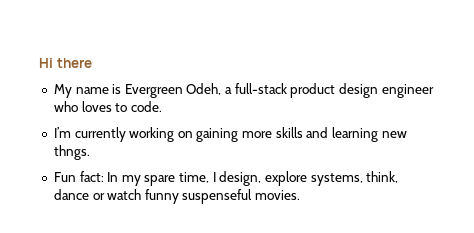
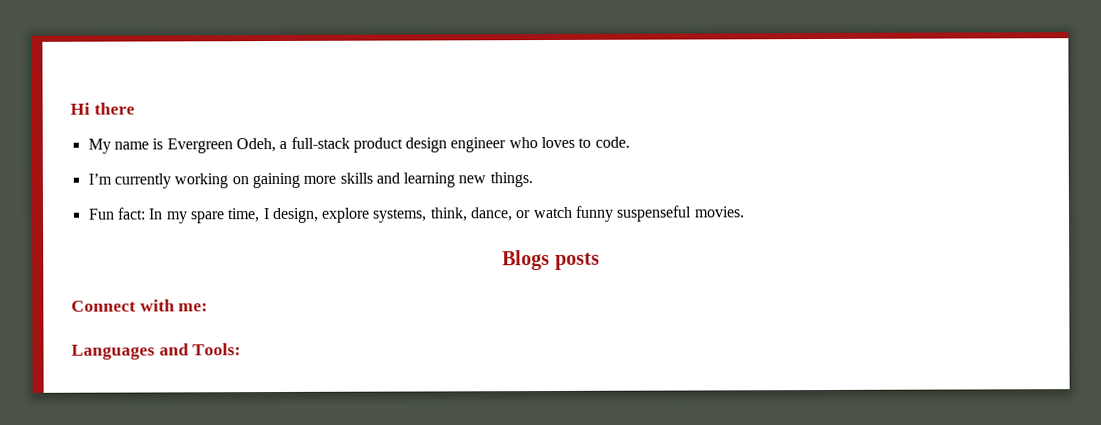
- I’m currently working on gaining more skills and learning new thngs.
+ I’m currently working on gaining more skills and learning new things.
- Fun fact: In my spare time, I design, explore systems, think, dance or watch funny suspenseful movies.
+ Fun fact: In my spare time, I design, explore systems, think, dance, or watch funny suspenseful movies.
+ Blogs posts
+ Connect with me:
+ Languages and Tools:

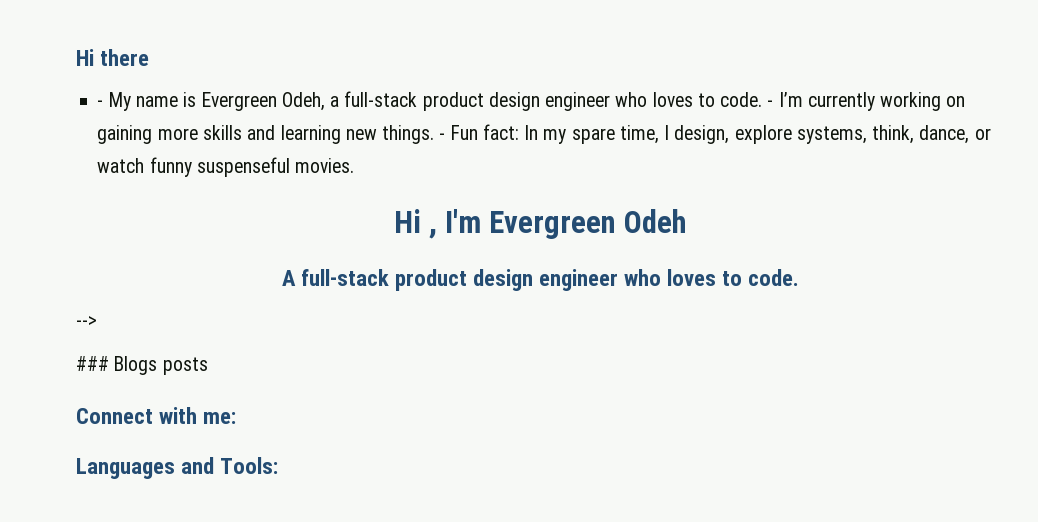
- My name is Evergreen Odeh, a full-stack product design engineer who loves to code.
- I’m currently working on gaining more skills and learning new things.
- Fun fact: In my spare time, I design, explore systems, think, dance, or watch funny suspenseful movies.
+ - My name is Evergreen Odeh, a full-stack product design engineer who loves to code. - I’m currently working on gaining more skills and learning new things. - Fun fact: In my spare time, I design, explore systems, think, dance, or watch funny suspenseful movies.
- Blogs posts
+ Hi , I'm Evergreen Odeh
+ A full-stack product design engineer who loves to code.
+ -->
+ ### Blogs posts

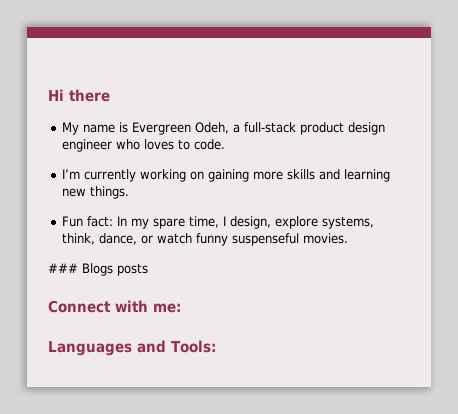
- - My name is Evergreen Odeh, a full-stack product design engineer who loves to code. - I’m currently working on gaining more skills and learning new things. - Fun fact: In my spare time, I design, explore systems, think, dance, or watch funny suspenseful movies.
+ My name is Evergreen Odeh, a full-stack product design engineer who loves to code.
+ I’m currently working on gaining more skills and learning new things.
+ Fun fact: In my spare time, I design, explore systems, think, dance, or watch funny suspenseful movies.
- Hi , I'm Evergreen Odeh
- A full-stack product design engineer who loves to code.
- -->

